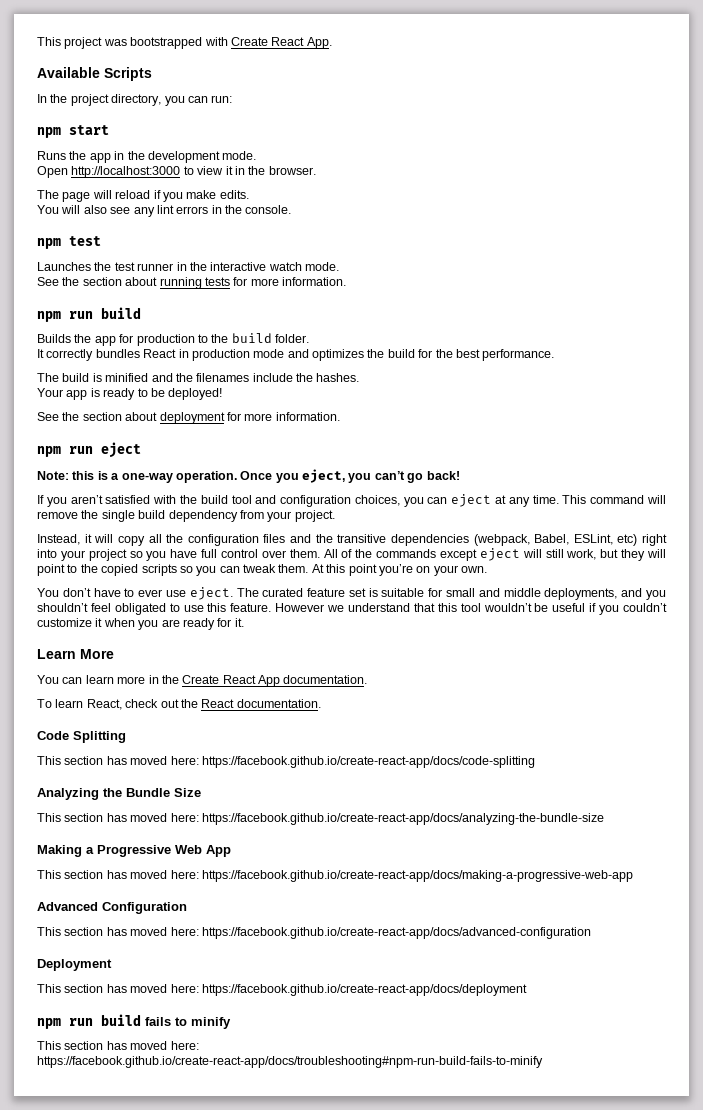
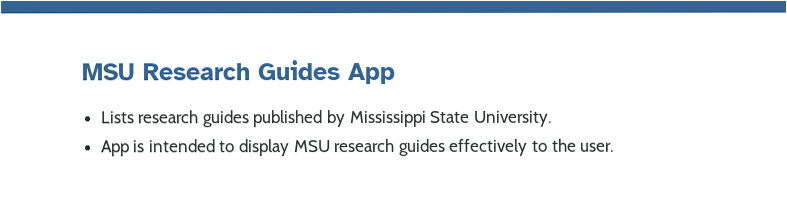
- This project was bootstrapped with Create React App.
- Available Scripts
- In the project directory, you can run:
- npm start
- Runs the app in the development mode.
- Open http://localhost:3000 to view it in the browser.
- The page will reload if you make edits.
- You will also see any lint errors in the console.
- npm test
- Launches the test runner in the interactive watch mode.
- See the section about running tests for more information.
- npm run build
- Builds the app for production to the build folder.
- It correctly bundles React in production mode and optimizes the build for the best performance.
- The build is minified and the filenames include the hashes.
- Your app is ready to be deployed!
- See the section about deployment for more information.
- npm run eject
- Note: this is a one-way operation. Once you eject, you can’t go back!
- If you aren’t satisfied with the build tool and configuration choices, you can eject at any time. This command will remove the single build dependency from your project.
- Instead, it will copy all the configuration files and the transitive dependencies (webpack, Babel, ESLint, etc) right into your project so you have full control over them. All of the commands except eject will still work, but they will point to the copied scripts so you can tweak them. At this point you’re on your own.
- You don’t have to ever use eject. The curated feature set is suitable for small and middle deployments, and you shouldn’t feel obligated to use this feature. However we understand that this tool wouldn’t be useful if you couldn’t customize it when you are ready for it.
- Learn More
- You can learn more in the Create React App documentation.
- To learn React, check out the React documentation.
- Code Splitting
- This section has moved here: https://facebook.github.io/create-react-app/docs/code-splitting
- Analyzing the Bundle Size
- This section has moved here: https://facebook.github.io/create-react-app/docs/analyzing-the-bundle-size
- Making a Progressive Web App
- This section has moved here: https://facebook.github.io/create-react-app/docs/making-a-progressive-web-app
- Advanced Configuration
- This section has moved here: https://facebook.github.io/create-react-app/docs/advanced-configuration
- Deployment
- This section has moved here: https://facebook.github.io/create-react-app/docs/deployment
- npm run build fails to minify
- This section has moved here: https://facebook.github.io/create-react-app/docs/troubleshooting#npm-run-build-fails-to-minify
+ MSU Research Guides App
+ Lists research guides published by Mississippi State University.
+ App is intended to display MSU research guides effectively to the user.

